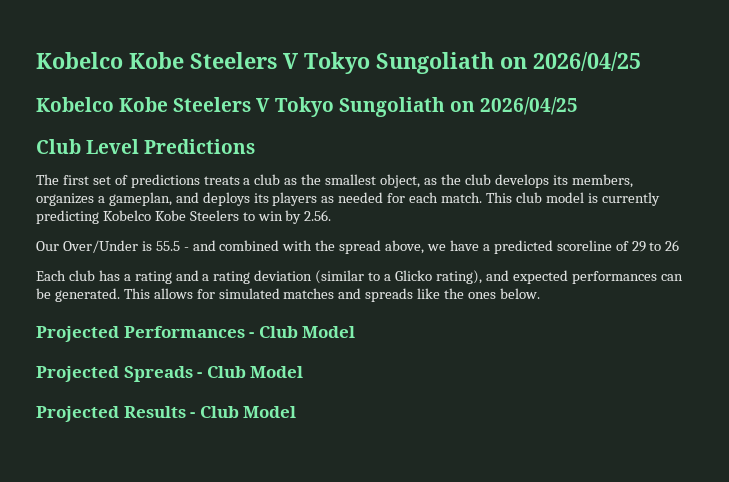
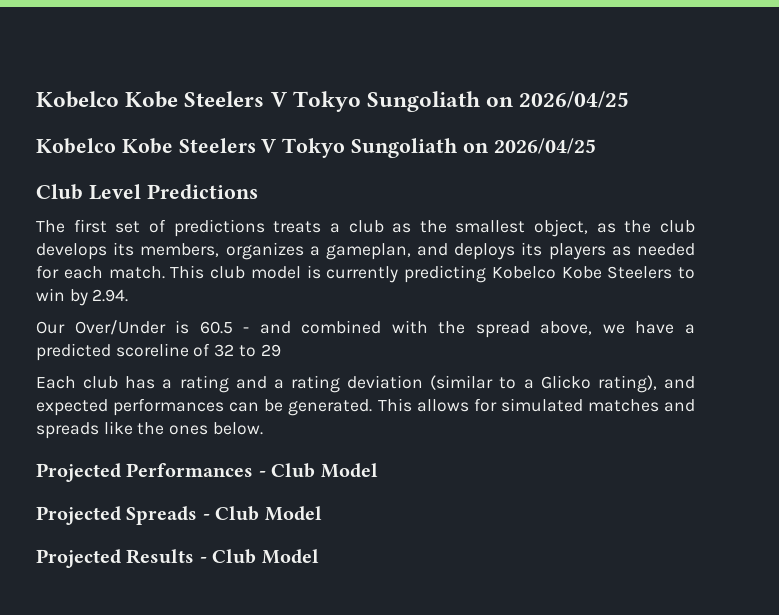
- This club model is currently predicting Kobelco Kobe Steelers to win by 2.56.
+ This club model is currently predicting Kobelco Kobe Steelers to win by 2.94.
- Our Over/Under is 55.5 - and combined with the spread above, we have a predicted scoreline of 29 to 26
+ Our Over/Under is 60.5 - and combined with the spread above, we have a predicted scoreline of 32 to 29

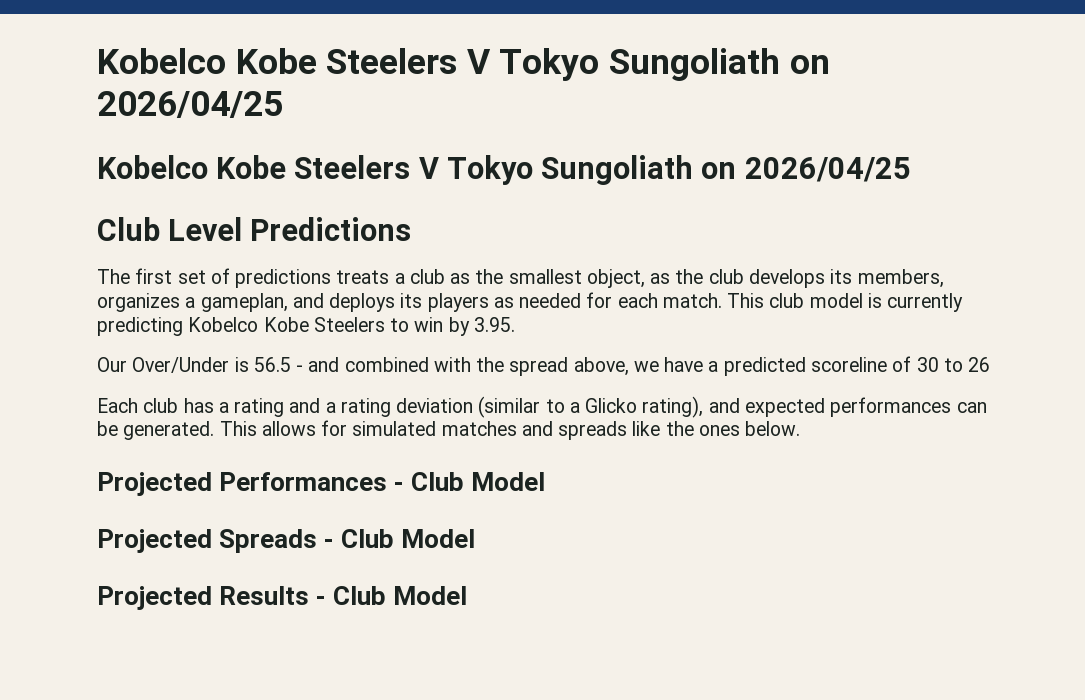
- This club model is currently predicting Kobelco Kobe Steelers to win by 2.94.
+ This club model is currently predicting Kobelco Kobe Steelers to win by 3.95.
- Our Over/Under is 60.5 - and combined with the spread above, we have a predicted scoreline of 32 to 29
+ Our Over/Under is 56.5 - and combined with the spread above, we have a predicted scoreline of 30 to 26

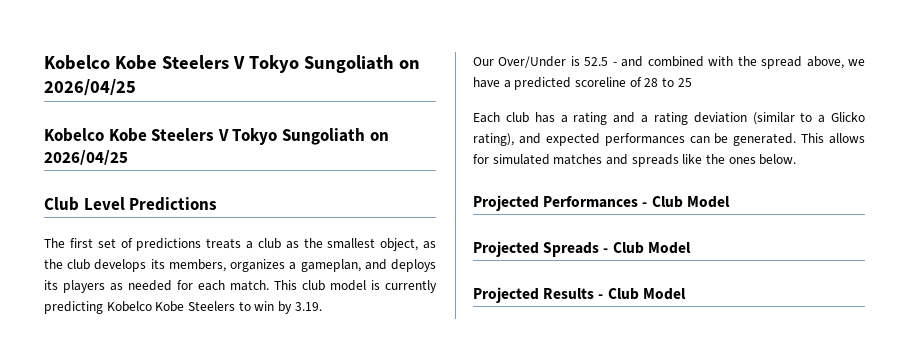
- This club model is currently predicting Kobelco Kobe Steelers to win by 3.95.
+ This club model is currently predicting Kobelco Kobe Steelers to win by 3.19.
- Our Over/Under is 56.5 - and combined with the spread above, we have a predicted scoreline of 30 to 26
+ Our Over/Under is 52.5 - and combined with the spread above, we have a predicted scoreline of 28 to 25

